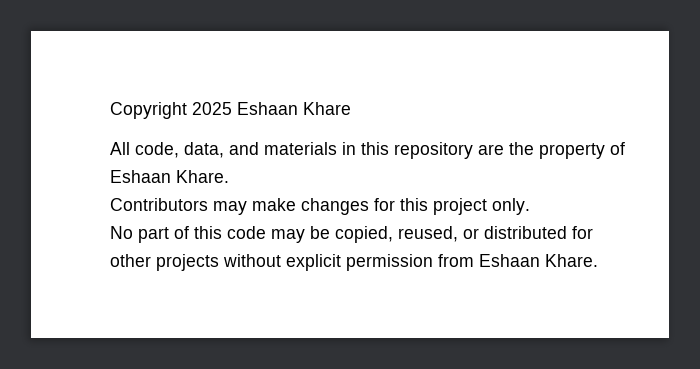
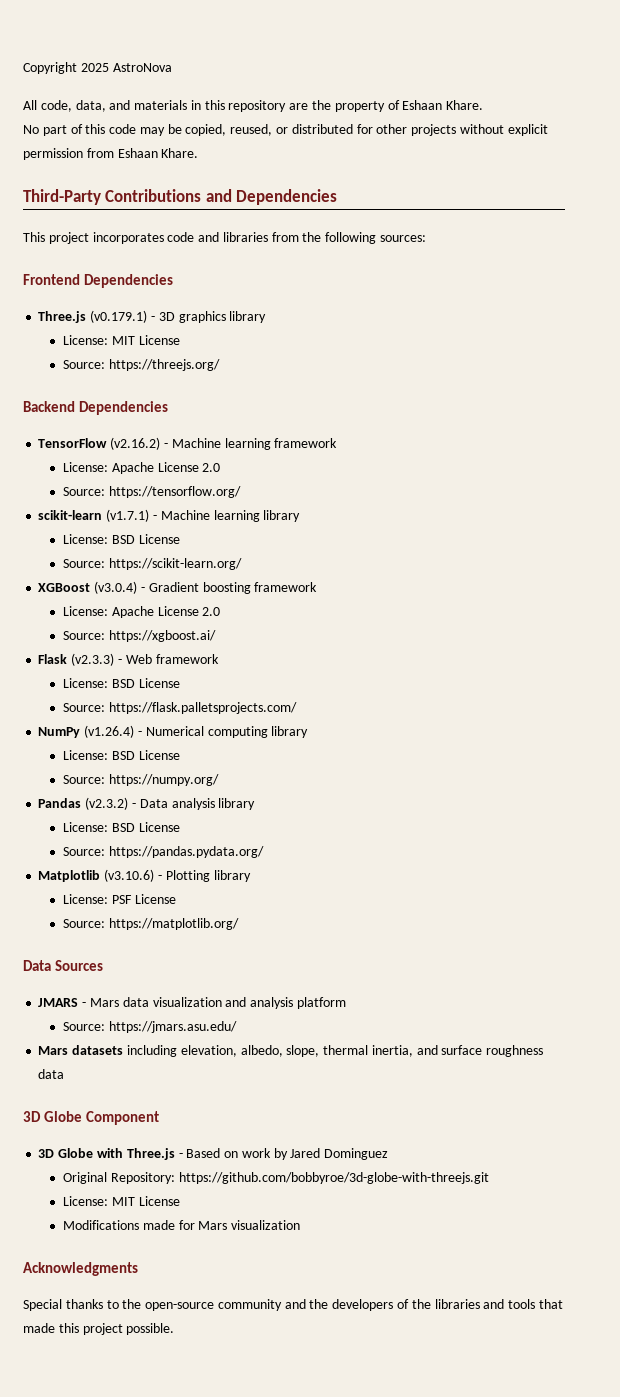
- Copyright 2025 Eshaan Khare
+ Copyright 2025 AstroNova
- Contributors may make changes for this project only.
+ Third-Party Contributions and Dependencies
+ This project incorporates code and libraries from the following sources:
+ Frontend Dependencies
+ Three.js (v0.179.1) - 3D graphics library
+ License: MIT License
+ Source: https://threejs.org/
+ Backend Dependencies
+ TensorFlow (v2.16.2) - Machine learning framework
+ License: Apache License 2.0
+ Source: https://tensorflow.org/
+ scikit-learn (v1.7.1) - Machine learning library
+ License: BSD License
+ Source: https://scikit-learn.org/
+ XGBoost (v3.0.4) - Gradient boosting framework
+ License: Apache License 2.0
+ Source: https://xgboost.ai/
+ Flask (v2.3.3) - Web framework
+ License: BSD License
+ Source: https://flask.palletsprojects.com/
+ NumPy (v1.26.4) - Numerical computing library
+ License: BSD License
+ Source: https://numpy.org/
+ Pandas (v2.3.2) - Data analysis library
+ License: BSD License
+ Source: https://pandas.pydata.org/
+ Matplotlib (v3.10.6) - Plotting library
+ License: PSF License
+ Source: https://matplotlib.org/
+ Data Sources
+ JMARS - Mars data visualization and analysis platform
+ Source: https://jmars.asu.edu/
+ Mars datasets including elevation, albedo, slope, thermal inertia, and surface roughness data
+ 3D Globe Component
+ 3D Globe with Three.js - Based on work by Jared Dominguez
+ Original Repository: https://github.com/bobbyroe/3d-globe-with-threejs.git
+ License: MIT License
+ Modifications made for Mars visualization
+ Acknowledgments
+ Special thanks to the open-source community and the developers of the libraries and tools that made this project possible.

